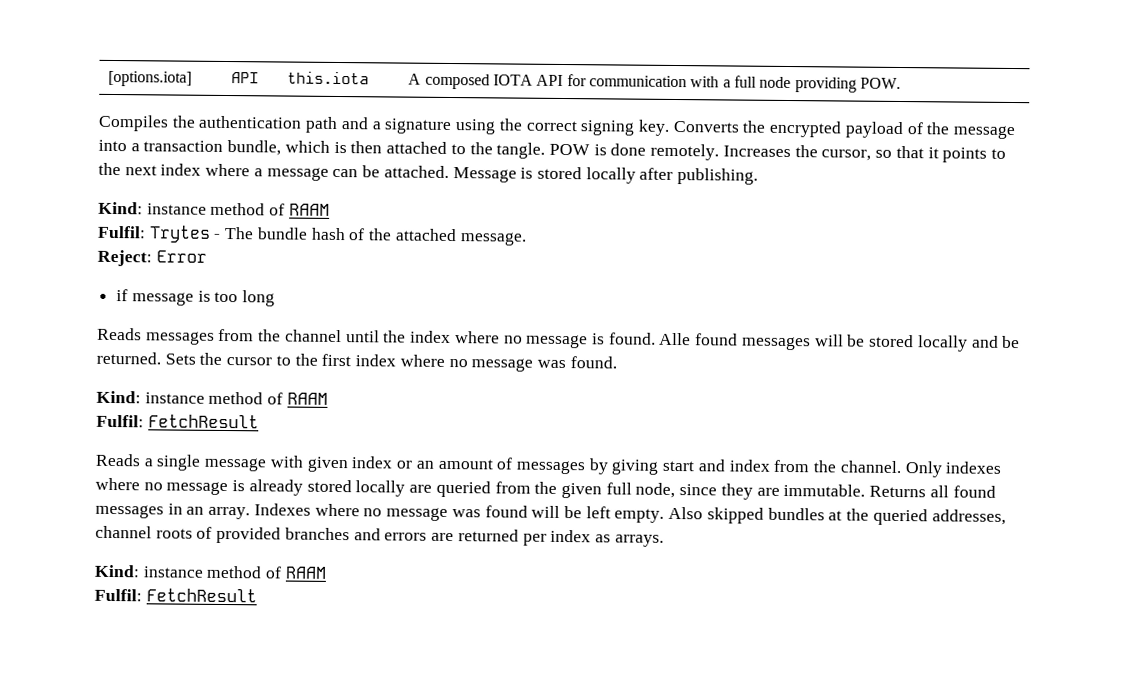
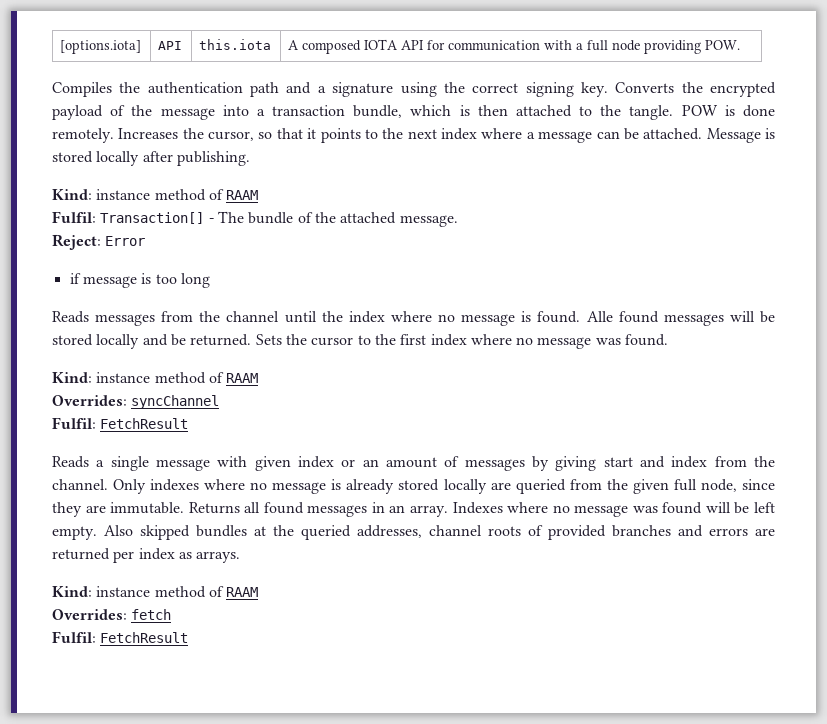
- Fulfil: Trytes - The bundle hash of the attached message.
+ Fulfil: Transaction[] - The bundle of the attached message.
+ Overrides: syncChannel
+ Overrides: fetch

